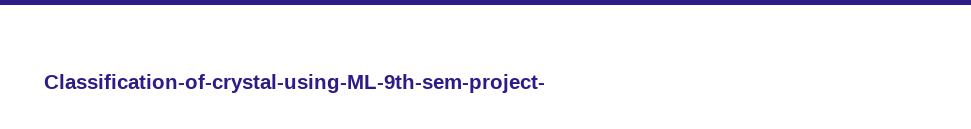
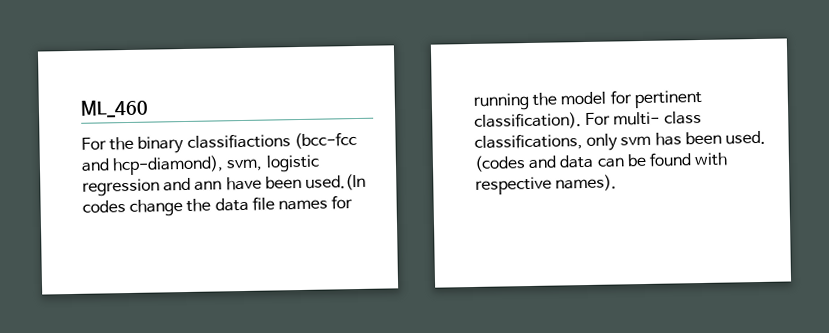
- Classification-of-crystal-using-ML-9th-sem-project-
+ ML_460
+ For the binary classifiactions (bcc-fcc and hcp-diamond), svm, logistic regression and ann have been used.(In codes change the data file names for running the model for pertinent classification). For multi- class classifications, only svm has been used. (codes and data can be found with respective names).

